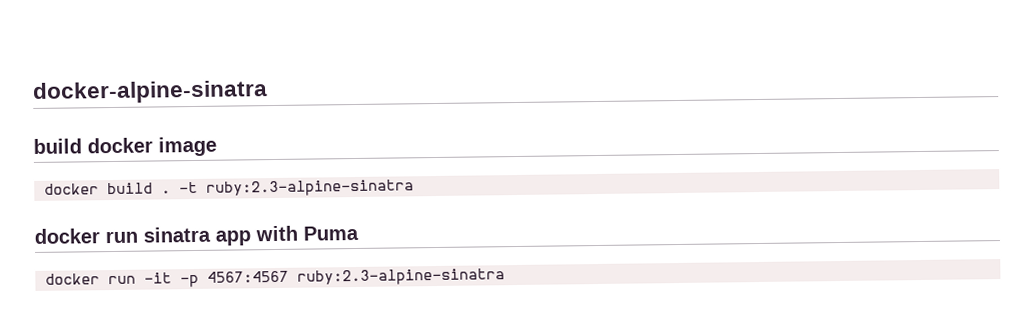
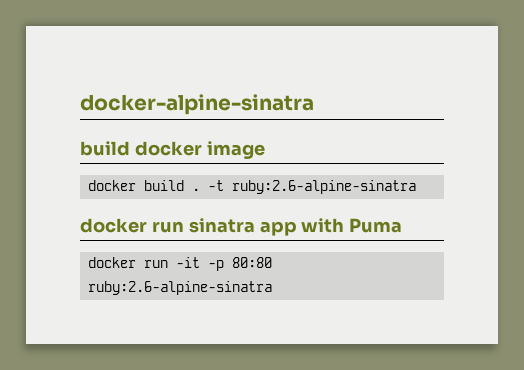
- -t ruby:2.3-alpine-sinatra
+ -t ruby:2.6-alpine-sinatra
- docker run -it -p 4567:4567 ruby:2.3-alpine-sinatra
+ docker run -it -p 80:80 ruby:2.6-alpine-sinatra

